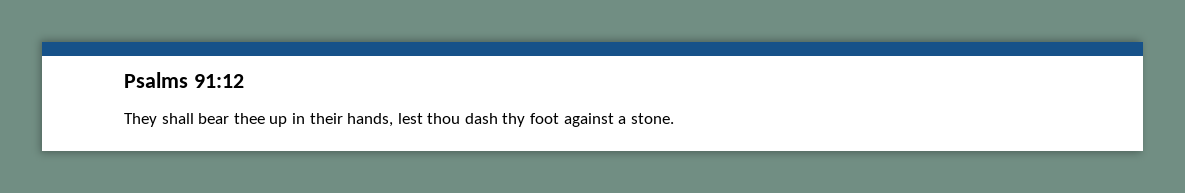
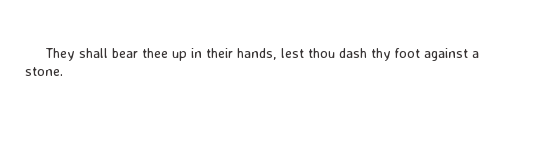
- Psalms 91:12

